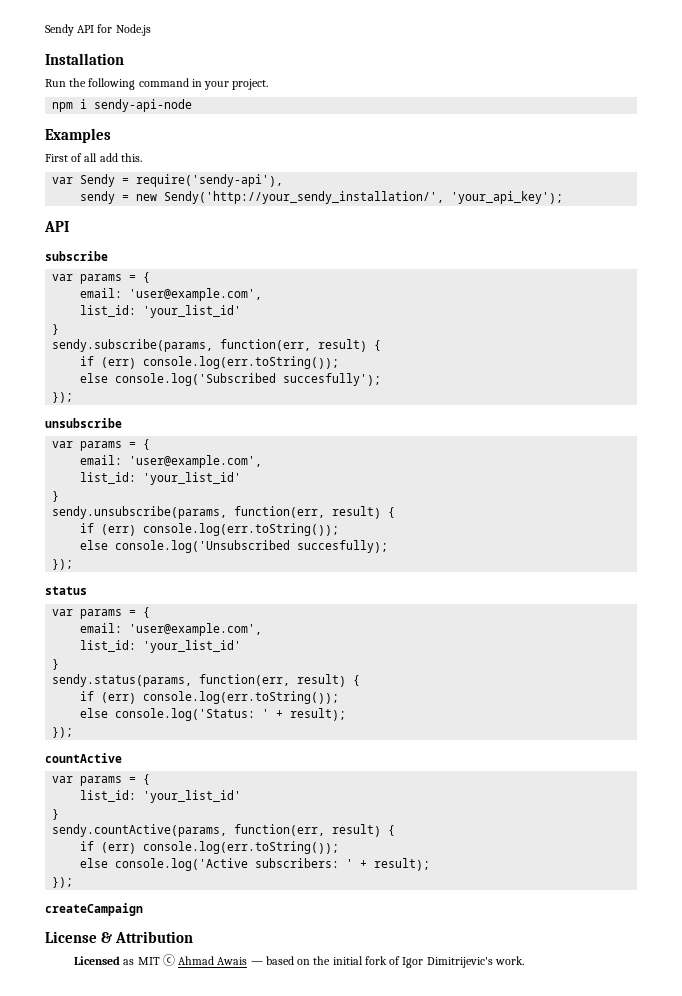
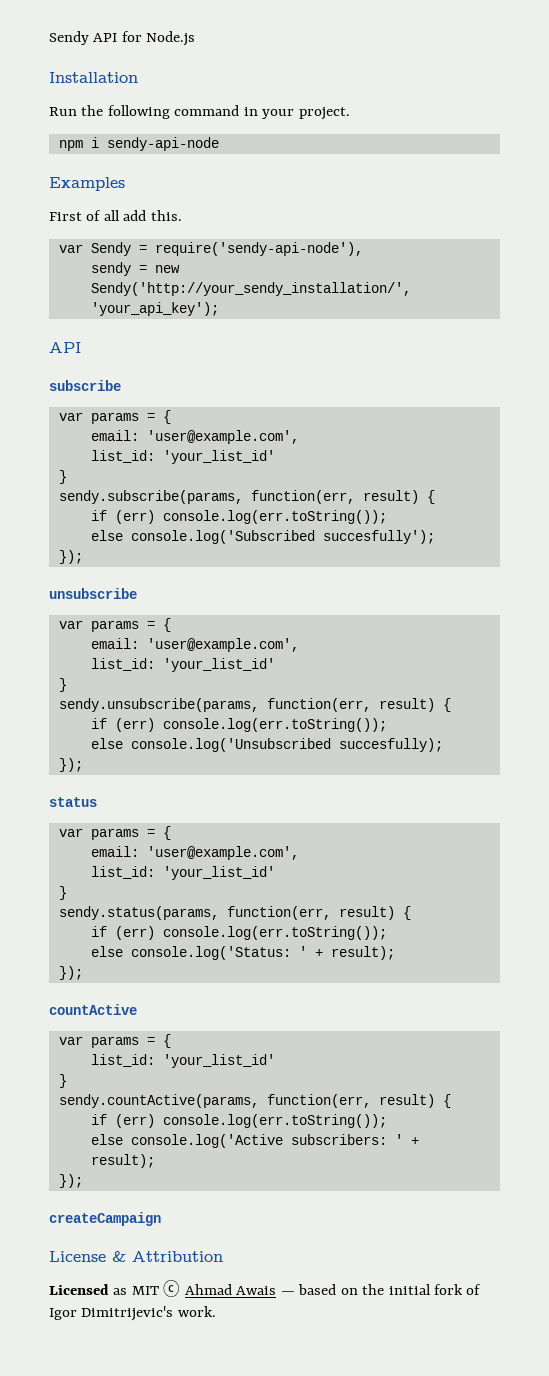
- var Sendy = require('sendy-api'),
+ var Sendy = require('sendy-api-node'),

